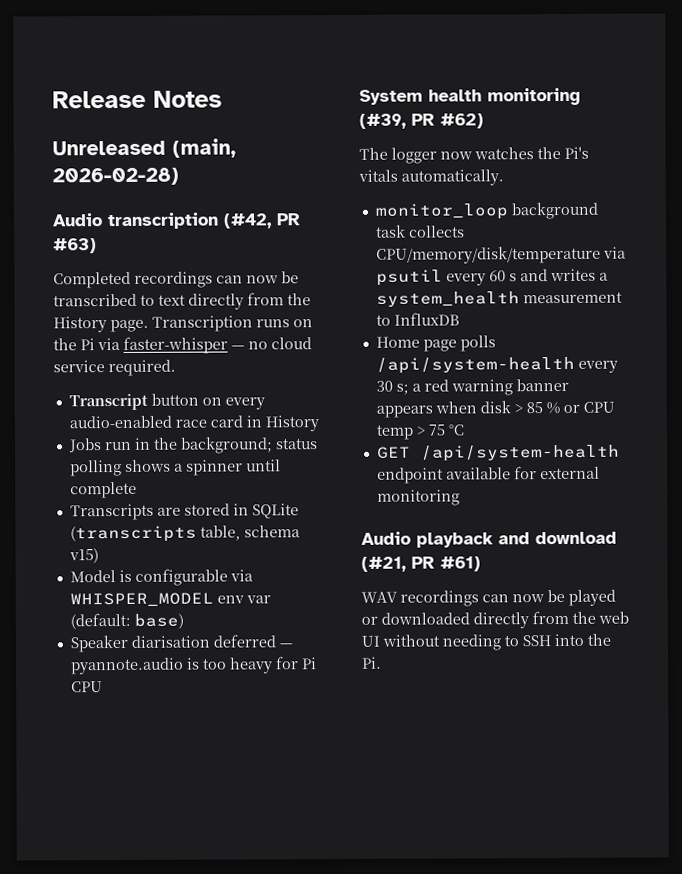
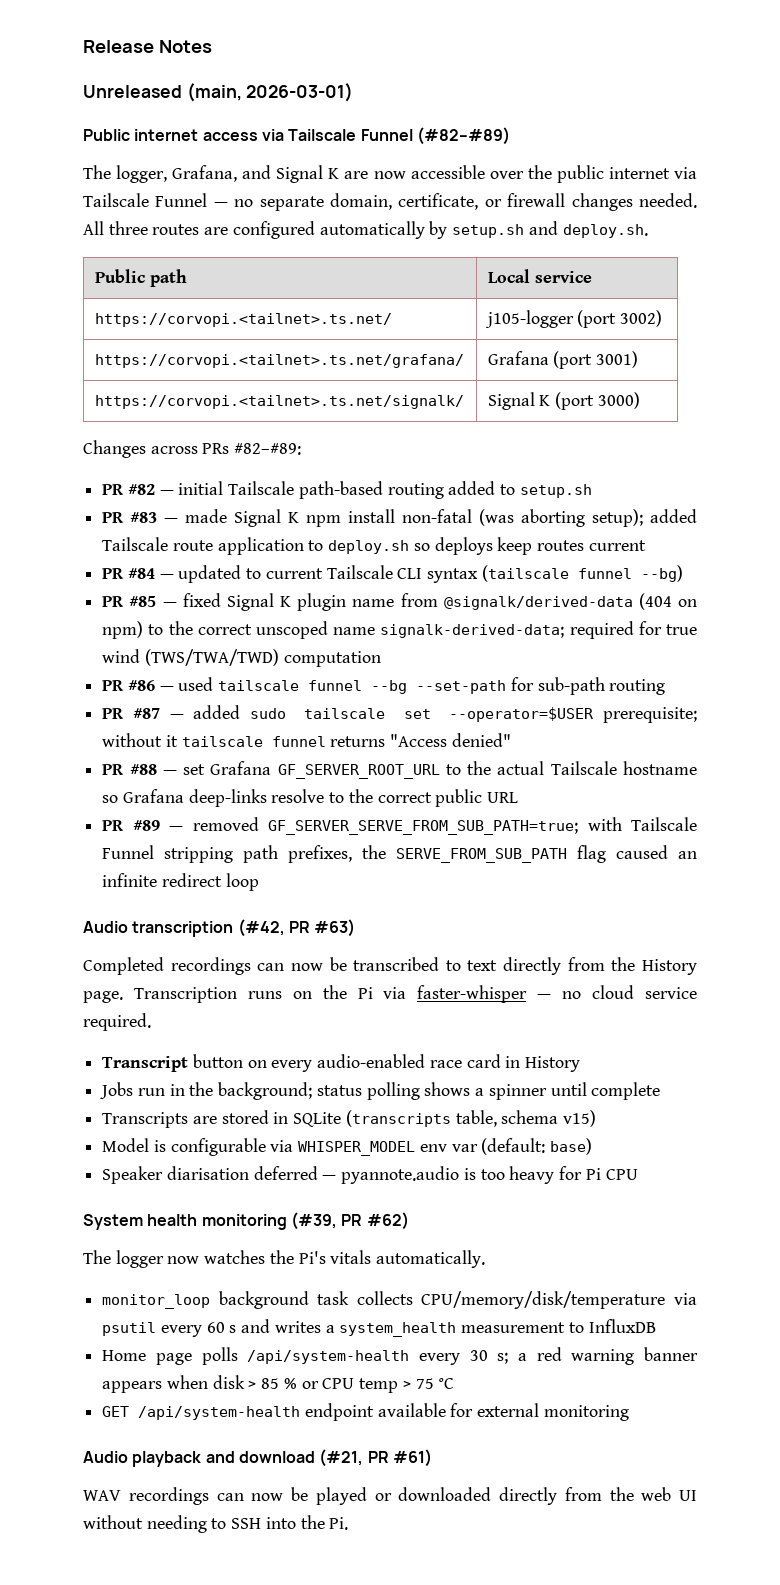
- Unreleased (main, 2026-02-28)
+ Unreleased (main, 2026-03-01)
+ Public internet access via Tailscale Funnel (#82–#89)
+ The logger, Grafana, and Signal K are now accessible over the public internet via Tailscale Funnel — no separate domain, certificate, or firewall changes needed. All three routes are configured automatically by setup.sh and deploy.sh.
+ Public path | Local service
+ https://corvopi.<tailnet>.ts.net/ | j105-logger (port 3002)
+ https://corvopi.<tailnet>.ts.net/grafana/ | Grafana (port 3001)
+ https://corvopi.<tailnet>.ts.net/signalk/ | Signal K (port 3000)
+ Changes across PRs #82–#89:
+ PR #82 — initial Tailscale path-based routing added to setup.sh
+ PR #83 — made Signal K npm install non-fatal (was aborting setup); added Tailscale route application to deploy.sh so deploys keep routes current
+ PR #84 — updated to current Tailscale CLI syntax (tailscale funnel --bg)
+ PR #85 — fixed Signal K plugin name from @signalk/derived-data (404 on npm) to the correct unscoped name signalk-derived-data; required for true wind (TWS/TWA/TWD) computation
+ PR #86 — used tailscale funnel --bg --set-path for sub-path routing
+ PR #87 — added sudo tailscale set --operator=$USER prerequisite; without it tailscale funnel returns "Access denied"
+ PR #88 — set Grafana GF_SERVER_ROOT_URL to the actual Tailscale hostname so Grafana deep-links resolve to the correct public URL
+ PR #89 — removed GF_SERVER_SERVE_FROM_SUB_PATH=true; with Tailscale Funnel stripping path prefixes, the SERVE_FROM_SUB_PATH flag caused an infinite redirect loop

